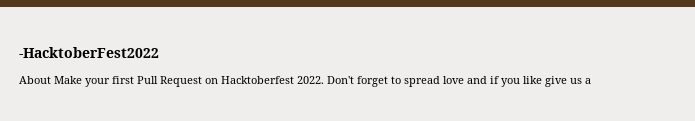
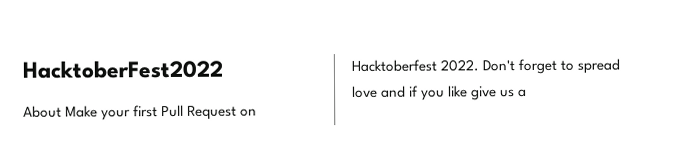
- -HacktoberFest2022
+ HacktoberFest2022

